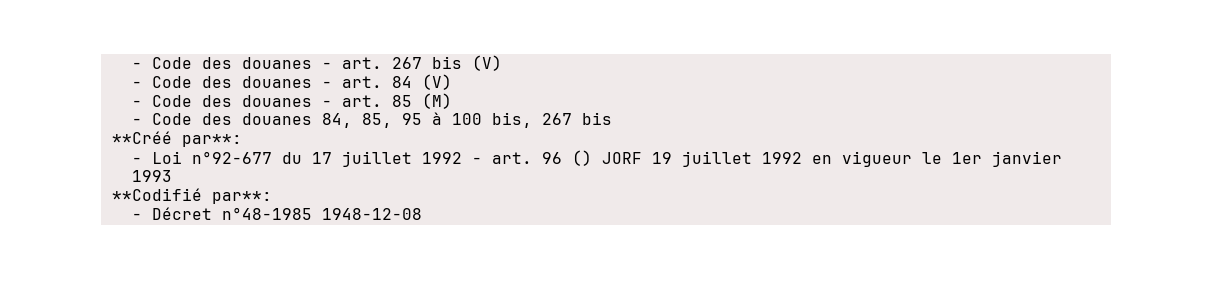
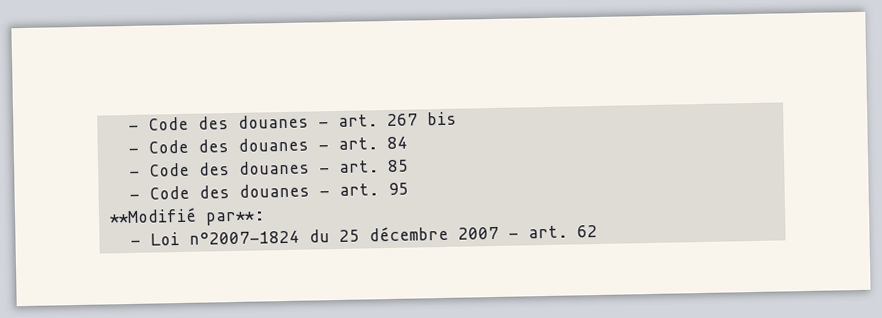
- - Code des douanes - art. 267 bis (V)
+ - Code des douanes - art. 267 bis
- - Code des douanes - art. 84 (V)
+ - Code des douanes - art. 84
- - Code des douanes - art. 85 (M)
- - Code des douanes 84, 85, 95 à 100 bis, 267 bis
- **Créé par**:
- - Loi n°92-677 du 17 juillet 1992 - art. 96 () JORF 19 juillet 1992 en vigueur le 1er janvier 1993
- **Codifié par**:
- - Décret n°48-1985 1948-12-08
+ - Code des douanes - art. 85
+ - Code des douanes - art. 95
+ **Modifié par**:
+ - Loi n°2007-1824 du 25 décembre 2007 - art. 62

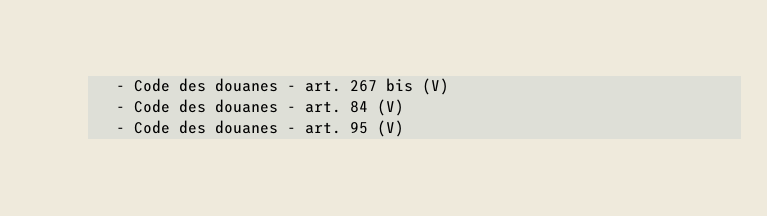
- - Code des douanes - art. 267 bis
+ - Code des douanes - art. 267 bis (V)
- - Code des douanes - art. 84
- - Code des douanes - art. 85
+ - Code des douanes - art. 84 (V)
- - Code des douanes - art. 95
- **Modifié par**:
- - Loi n°2007-1824 du 25 décembre 2007 - art. 62
+ - Code des douanes - art. 95 (V)

